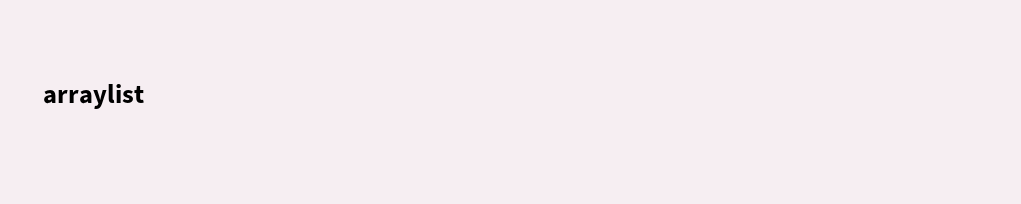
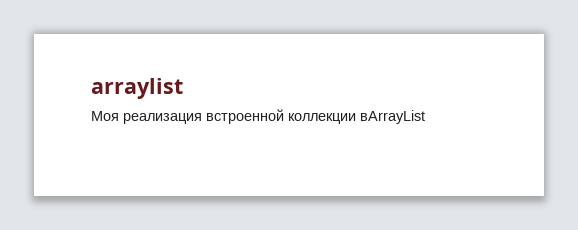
+ Моя реализация встроенной коллекции вArrayList

